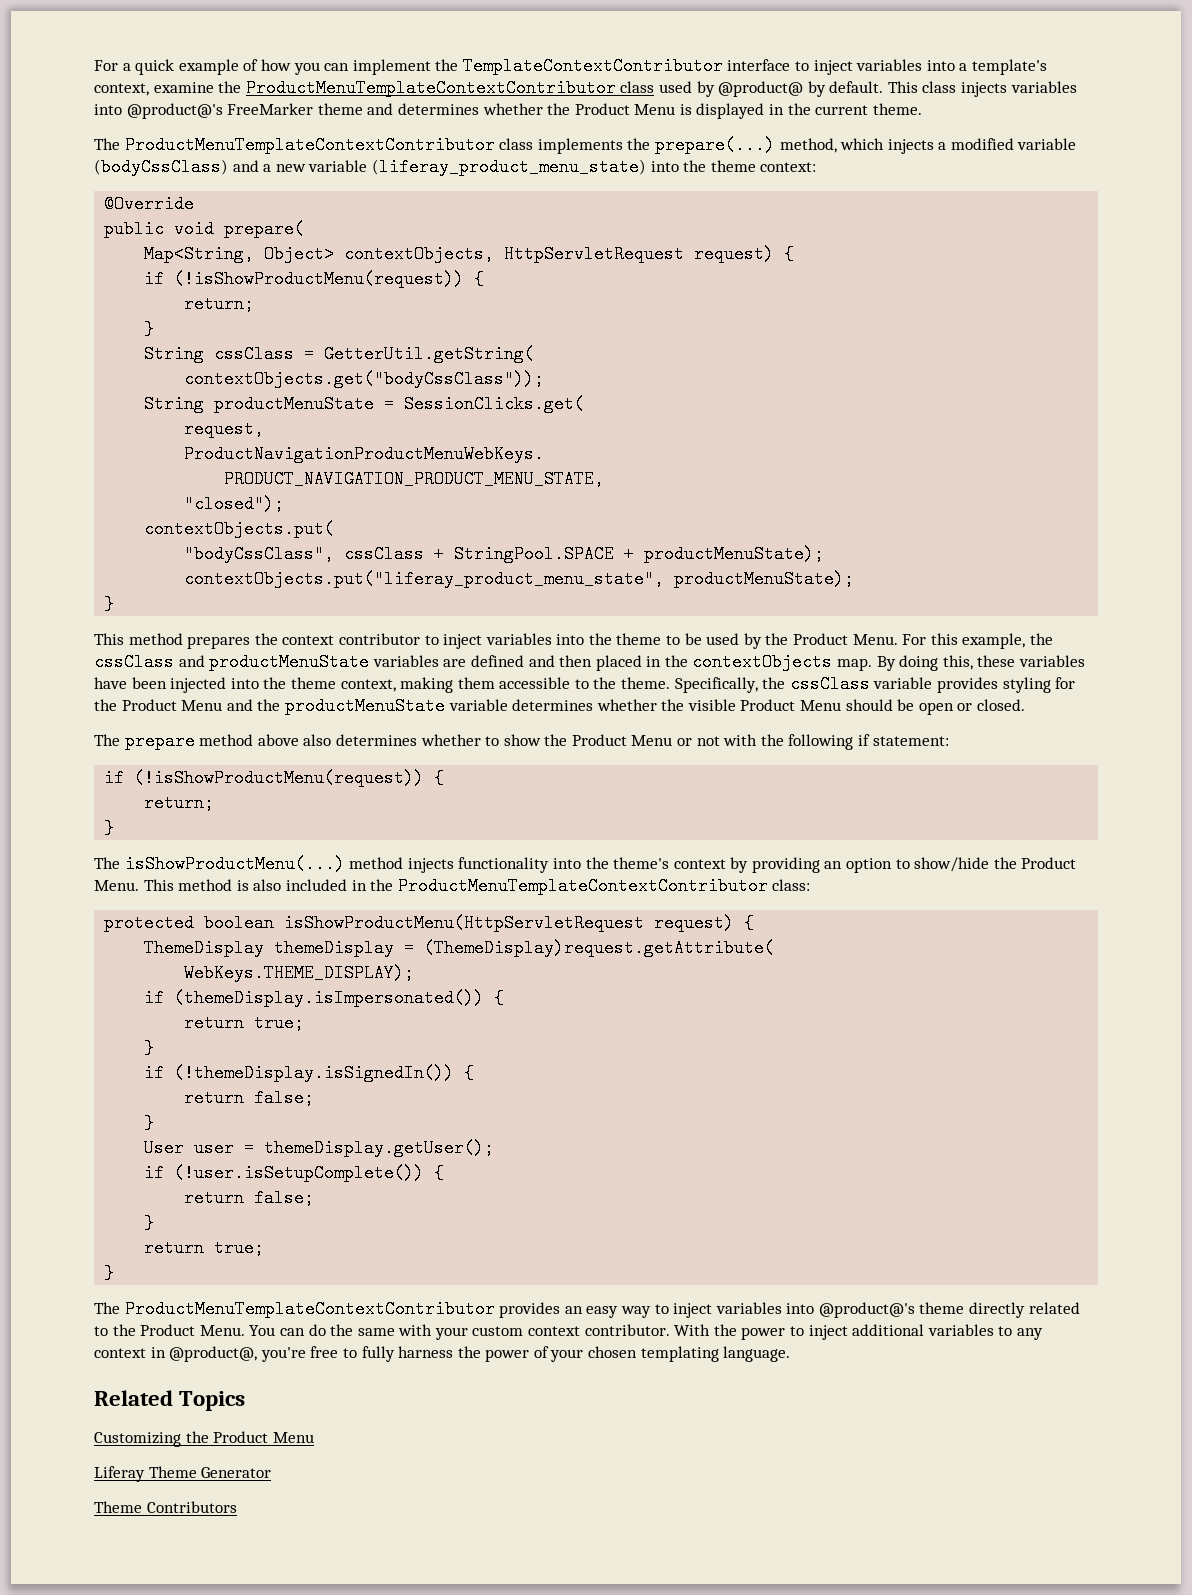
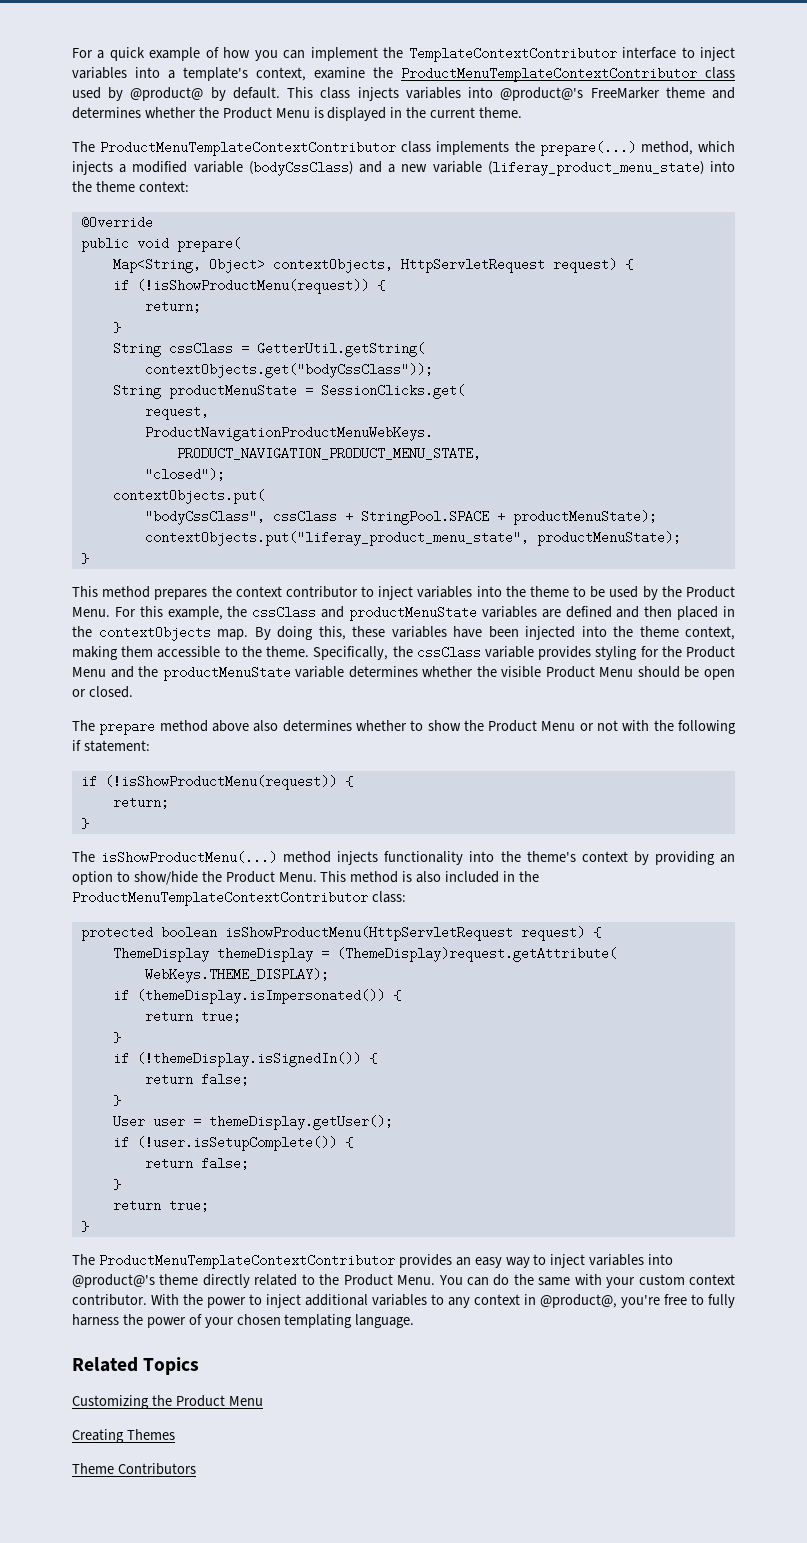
- Liferay Theme Generator
+ Creating Themes

